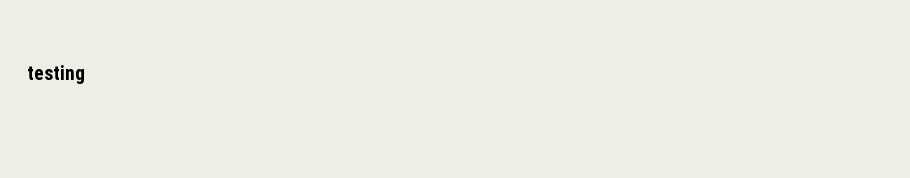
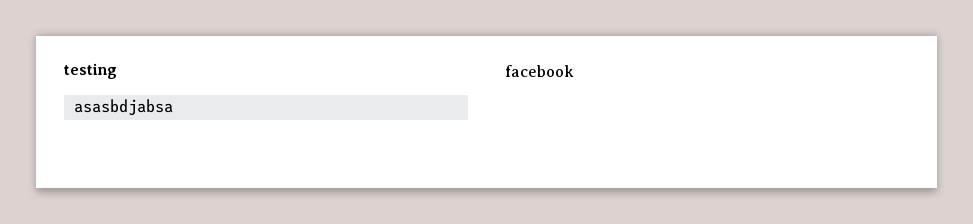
+ asasbdjabsa
+ facebook

